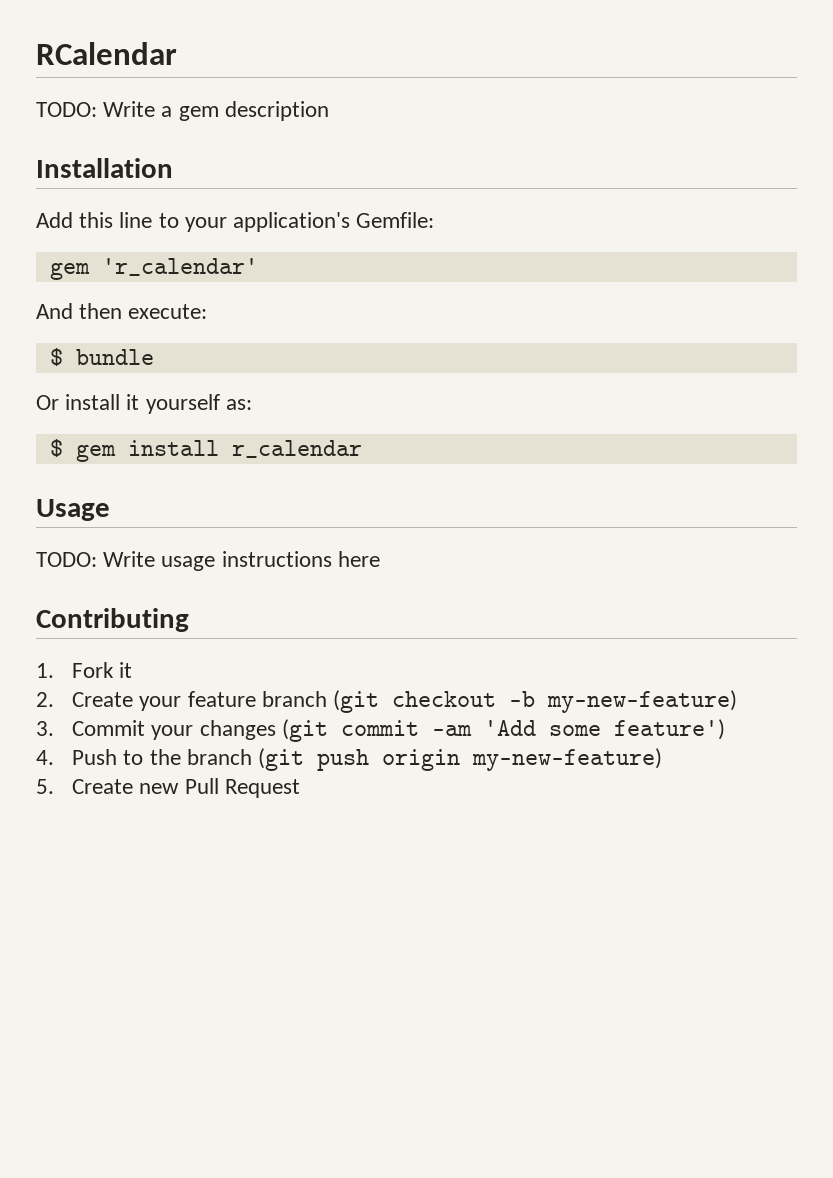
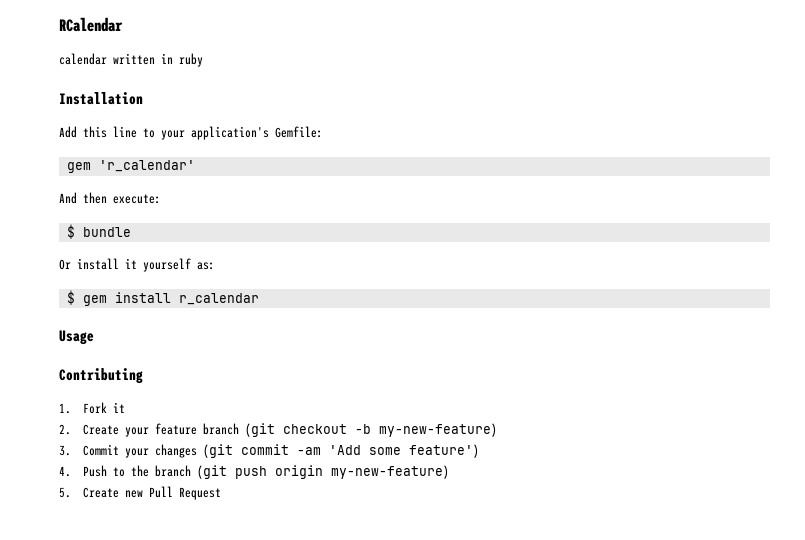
- TODO: Write a gem description
+ calendar written in ruby
- TODO: Write usage instructions here

